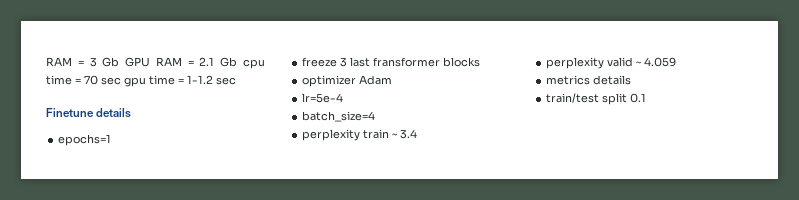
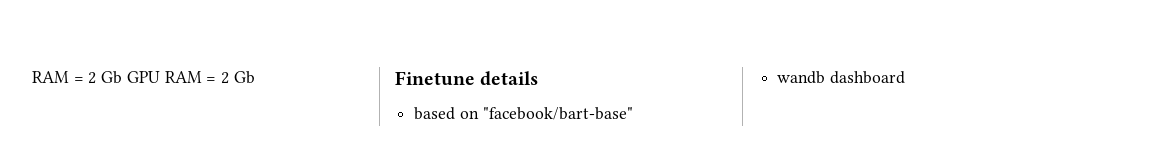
- RAM = 3 Gb GPU RAM = 2.1 Gb cpu time = 70 sec gpu time = 1-1.2 sec
+ RAM = 2 Gb GPU RAM = 2 Gb
  Finetune details
- epochs=1
- freeze 3 last fransformer blocks
- optimizer Adam
- lr=5e-4
- batch_size=4
- perplexity train ~ 3.4
- perplexity valid ~ 4.059
- metrics details
- train/test split 0.1
+ based on "facebook/bart-base"
+ wandb dashboard

